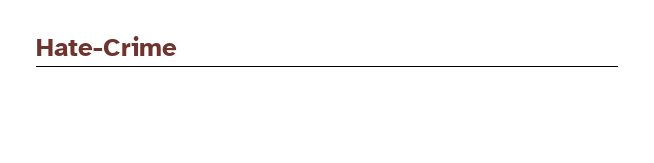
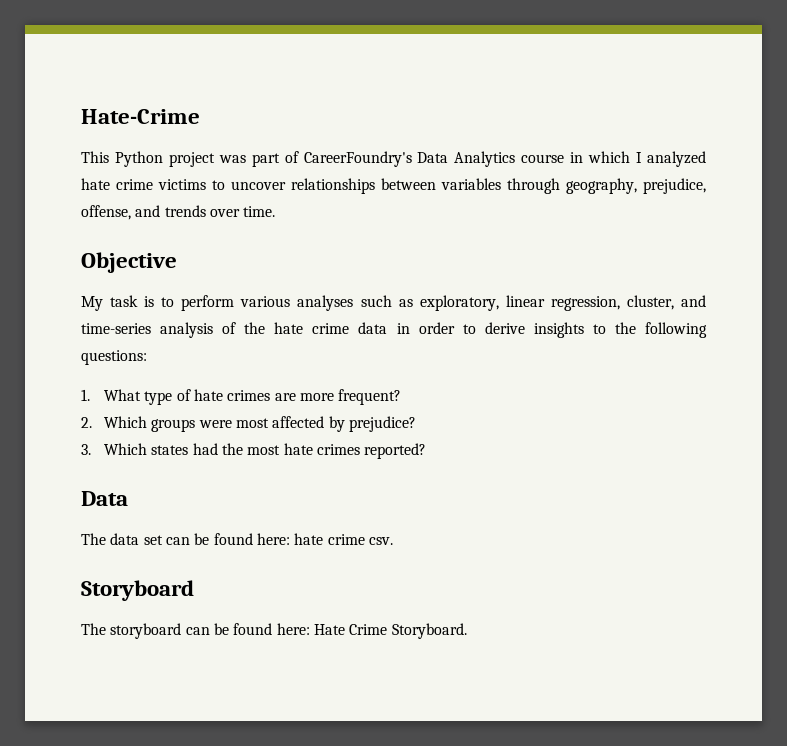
+ This Python project was part of CareerFoundry's Data Analytics course in which I analyzed hate crime victims to uncover relationships between variables through geography, prejudice, offense, and trends over time.
+ Objective
+ My task is to perform various analyses such as exploratory, linear regression, cluster, and time-series analysis of the hate crime data in order to derive insights to the following questions:
+ 1. What type of hate crimes are more frequent?
+ 2. Which groups were most affected by prejudice?
+ 3. Which states had the most hate crimes reported?
+ Data
+ The data set can be found here: hate crime csv.
+ Storyboard
+ The storyboard can be found here: Hate Crime Storyboard.

